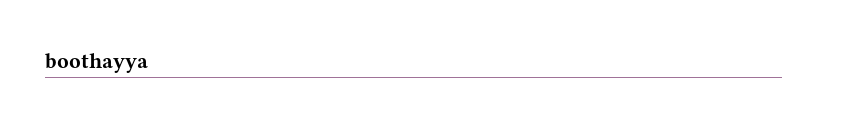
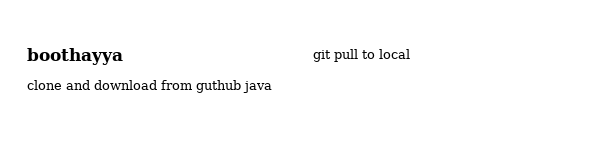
+ clone and download from guthub java git pull to local

